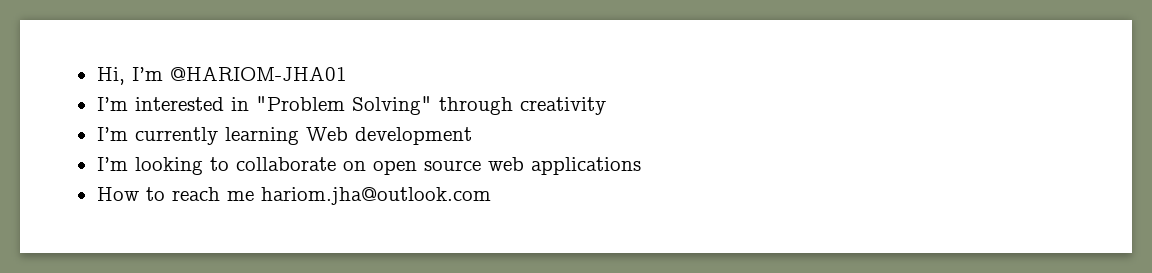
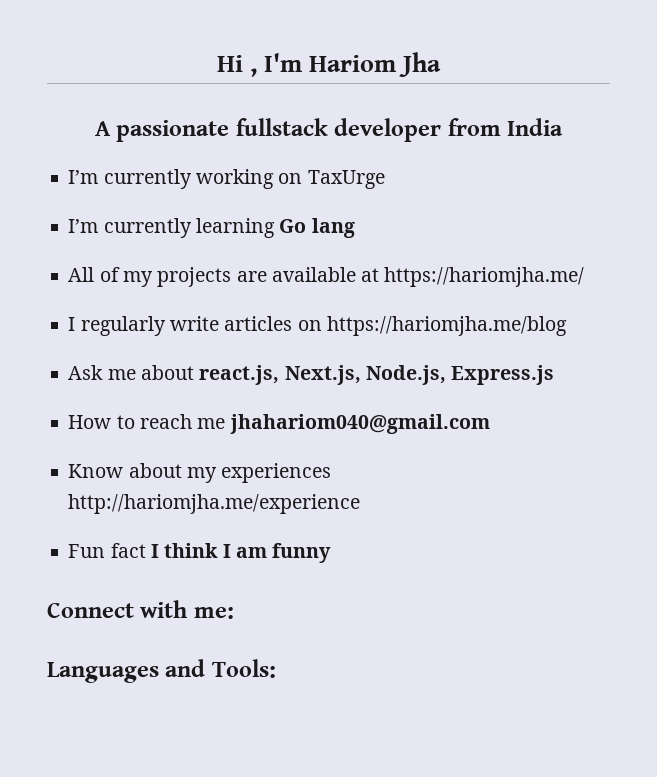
- Hi, I’m @HARIOM-JHA01
- I’m interested in "Problem Solving" through creativity
- I’m currently learning Web development
- I’m looking to collaborate on open source web applications
- How to reach me hariom.jha@outlook.com
+ Hi , I'm Hariom Jha
+ A passionate fullstack developer from India
+ I’m currently working on TaxUrge
+ I’m currently learning Go lang
+ All of my projects are available at https://hariomjha.me/
+ I regularly write articles on https://hariomjha.me/blog
+ Ask me about react.js, Next.js, Node.js, Express.js
+ How to reach me jhahariom040@gmail.com
+ Know about my experiences http://hariomjha.me/experience
+ Fun fact I think I am funny
+ Connect with me:
+ Languages and Tools:

